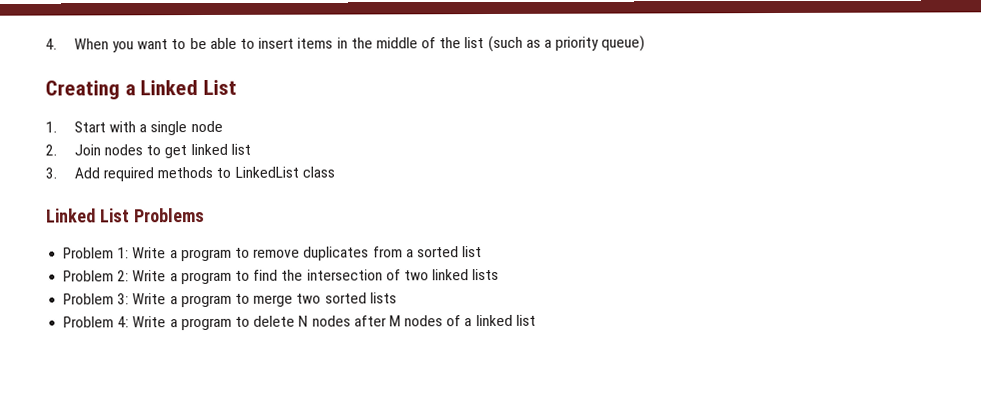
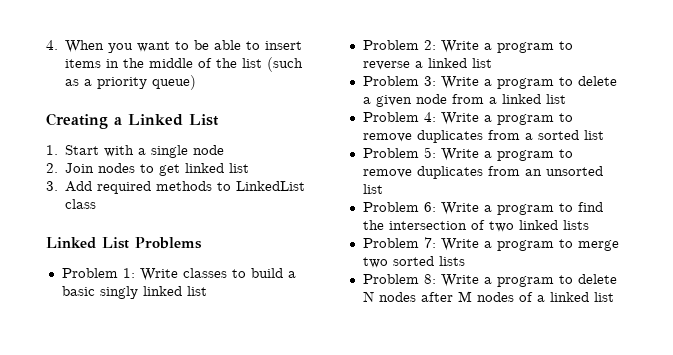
- Problem 1: Write a program to remove duplicates from a sorted list
+ Problem 1: Write classes to build a basic singly linked list
+ Problem 2: Write a program to reverse a linked list
+ Problem 3: Write a program to delete a given node from a linked list
+ Problem 4: Write a program to remove duplicates from a sorted list
- Problem 2: Write a program to find the intersection of two linked lists
+ Problem 5: Write a program to remove duplicates from an unsorted list
+ Problem 6: Write a program to find the intersection of two linked lists
- Problem 3: Write a program to merge two sorted lists
+ Problem 7: Write a program to merge two sorted lists
- Problem 4: Write a program to delete N nodes after M nodes of a linked list
+ Problem 8: Write a program to delete N nodes after M nodes of a linked list

